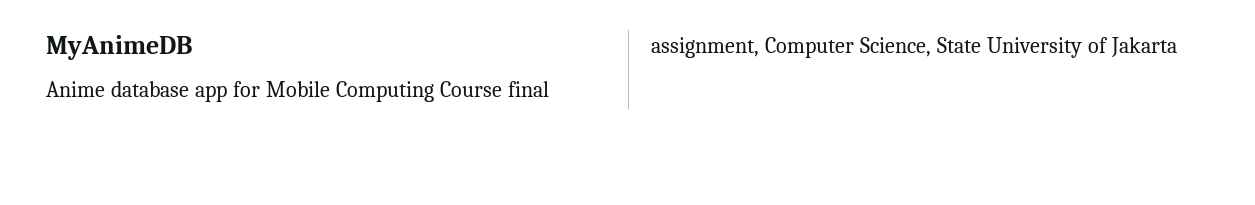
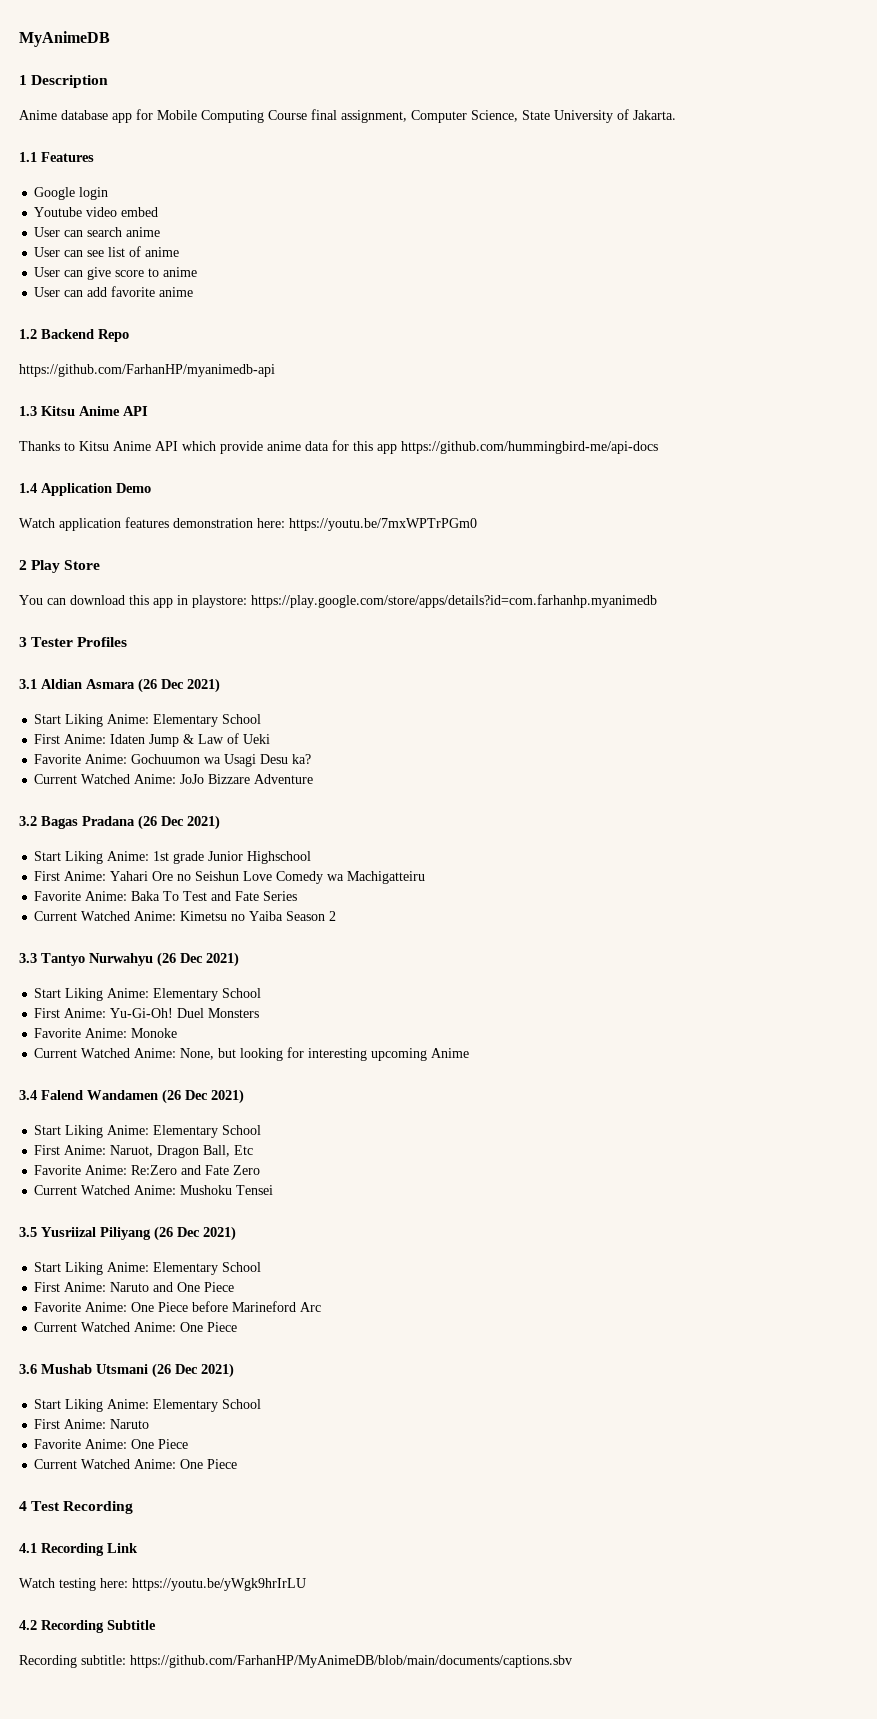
+ 1 Description
- Anime database app for Mobile Computing Course final assignment, Computer Science, State University of Jakarta
+ Anime database app for Mobile Computing Course final assignment, Computer Science, State University of Jakarta.
+ 1.1 Features
+ Google login
+ Youtube video embed
+ User can search anime
+ User can see list of anime
+ User can give score to anime
+ User can add favorite anime
+ 1.2 Backend Repo
+ https://github.com/FarhanHP/myanimedb-api
+ 1.3 Kitsu Anime API
+ Thanks to Kitsu Anime API which provide anime data for this app https://github.com/hummingbird-me/api-docs
+ 1.4 Application Demo
+ Watch application features demonstration here: https://youtu.be/7mxWPTrPGm0
+ 2 Play Store
+ You can download this app in playstore: https://play.google.com/store/apps/details?id=com.farhanhp.myanimedb
+ 3 Tester Profiles
+ 3.1 Aldian Asmara (26 Dec 2021)
+ Start Liking Anime: Elementary School
+ First Anime: Idaten Jump & Law of Ueki
+ Favorite Anime: Gochuumon wa Usagi Desu ka?
+ Current Watched Anime: JoJo Bizzare Adventure
+ 3.2 Bagas Pradana (26 Dec 2021)
+ Start Liking Anime: 1st grade Junior Highschool
+ First Anime: Yahari Ore no Seishun Love Comedy wa Machigatteiru
+ Favorite Anime: Baka To Test and Fate Series
+ Current Watched Anime: Kimetsu no Yaiba Season 2
+ 3.3 Tantyo Nurwahyu (26 Dec 2021)
+ Start Liking Anime: Elementary School
+ First Anime: Yu-Gi-Oh! Duel Monsters
+ Favorite Anime: Monoke
+ Current Watched Anime: None, but looking for interesting upcoming Anime
+ 3.4 Falend Wandamen (26 Dec 2021)
+ Start Liking Anime: Elementary School
+ First Anime: Naruot, Dragon Ball, Etc
+ Favorite Anime: Re:Zero and Fate Zero
+ Current Watched Anime: Mushoku Tensei
+ 3.5 Yusriizal Piliyang (26 Dec 2021)
+ Start Liking Anime: Elementary School
+ First Anime: Naruto and One Piece
+ Favorite Anime: One Piece before Marineford Arc
+ Current Watched Anime: One Piece
+ 3.6 Mushab Utsmani (26 Dec 2021)
+ Start Liking Anime: Elementary School
+ First Anime: Naruto
+ Favorite Anime: One Piece
+ Current Watched Anime: One Piece
+ 4 Test Recording
+ 4.1 Recording Link
+ Watch testing here: https://youtu.be/yWgk9hrIrLU
+ 4.2 Recording Subtitle
+ Recording subtitle: https://github.com/FarhanHP/MyAnimeDB/blob/main/documents/captions.sbv

